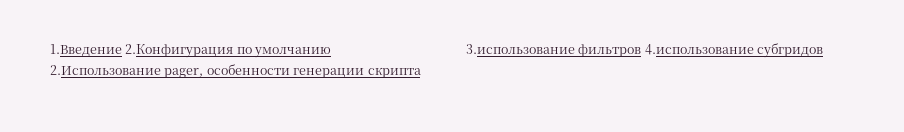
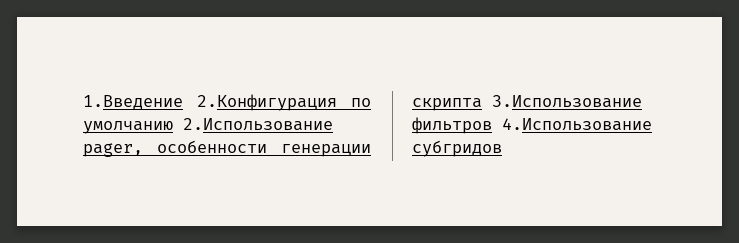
- 1.Введение 2.Конфигурация по умолчанию 2.Использование pager, особенности генерации скрипта 3.использование фильтров 4.использование субгридов
+ 1.Введение 2.Конфигурация по умолчанию 2.Использование pager, особенности генерации скрипта 3.Использование фильтров 4.Использование субгридов

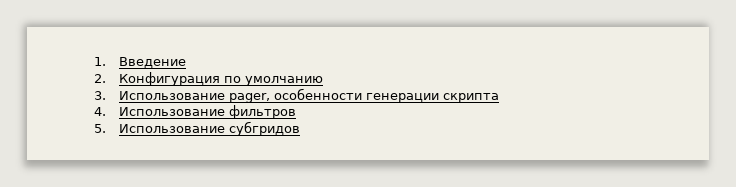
- 1.Введение 2.Конфигурация по умолчанию 2.Использование pager, особенности генерации скрипта 3.Использование фильтров 4.Использование субгридов
+ 1. Введение
+ 2. Конфигурация по умолчанию
+ 3. Использование pager, особенности генерации скрипта
+ 4. Использование фильтров
+ 5. Использование субгридов

